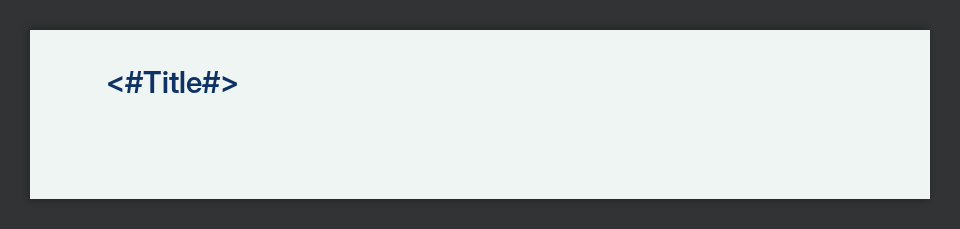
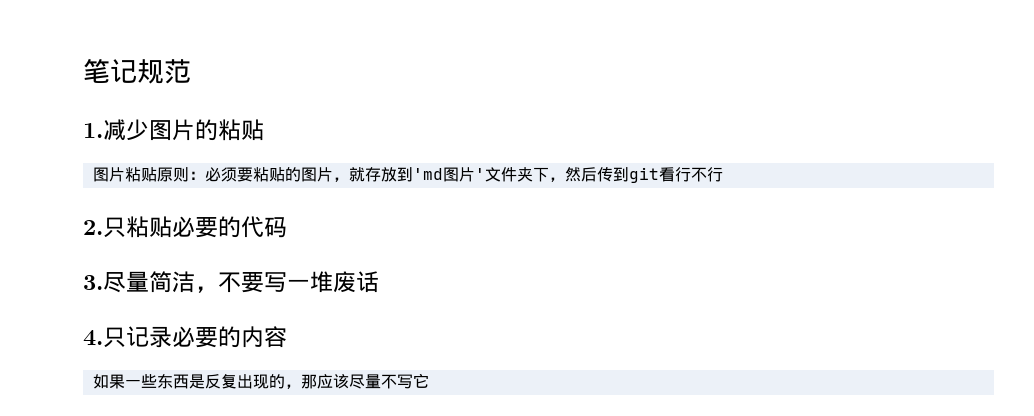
- <#Title#>
+ 笔记规范
+ 1.减少图片的粘贴
+ 图片粘贴原则：必须要粘贴的图片，就存放到'md图片'文件夹下，然后传到git看行不行
+ 2.只粘贴必要的代码
+ 3.尽量简洁，不要写一堆废话
+ 4.只记录必要的内容
+ 如果一些东西是反复出现的，那应该尽量不写它

